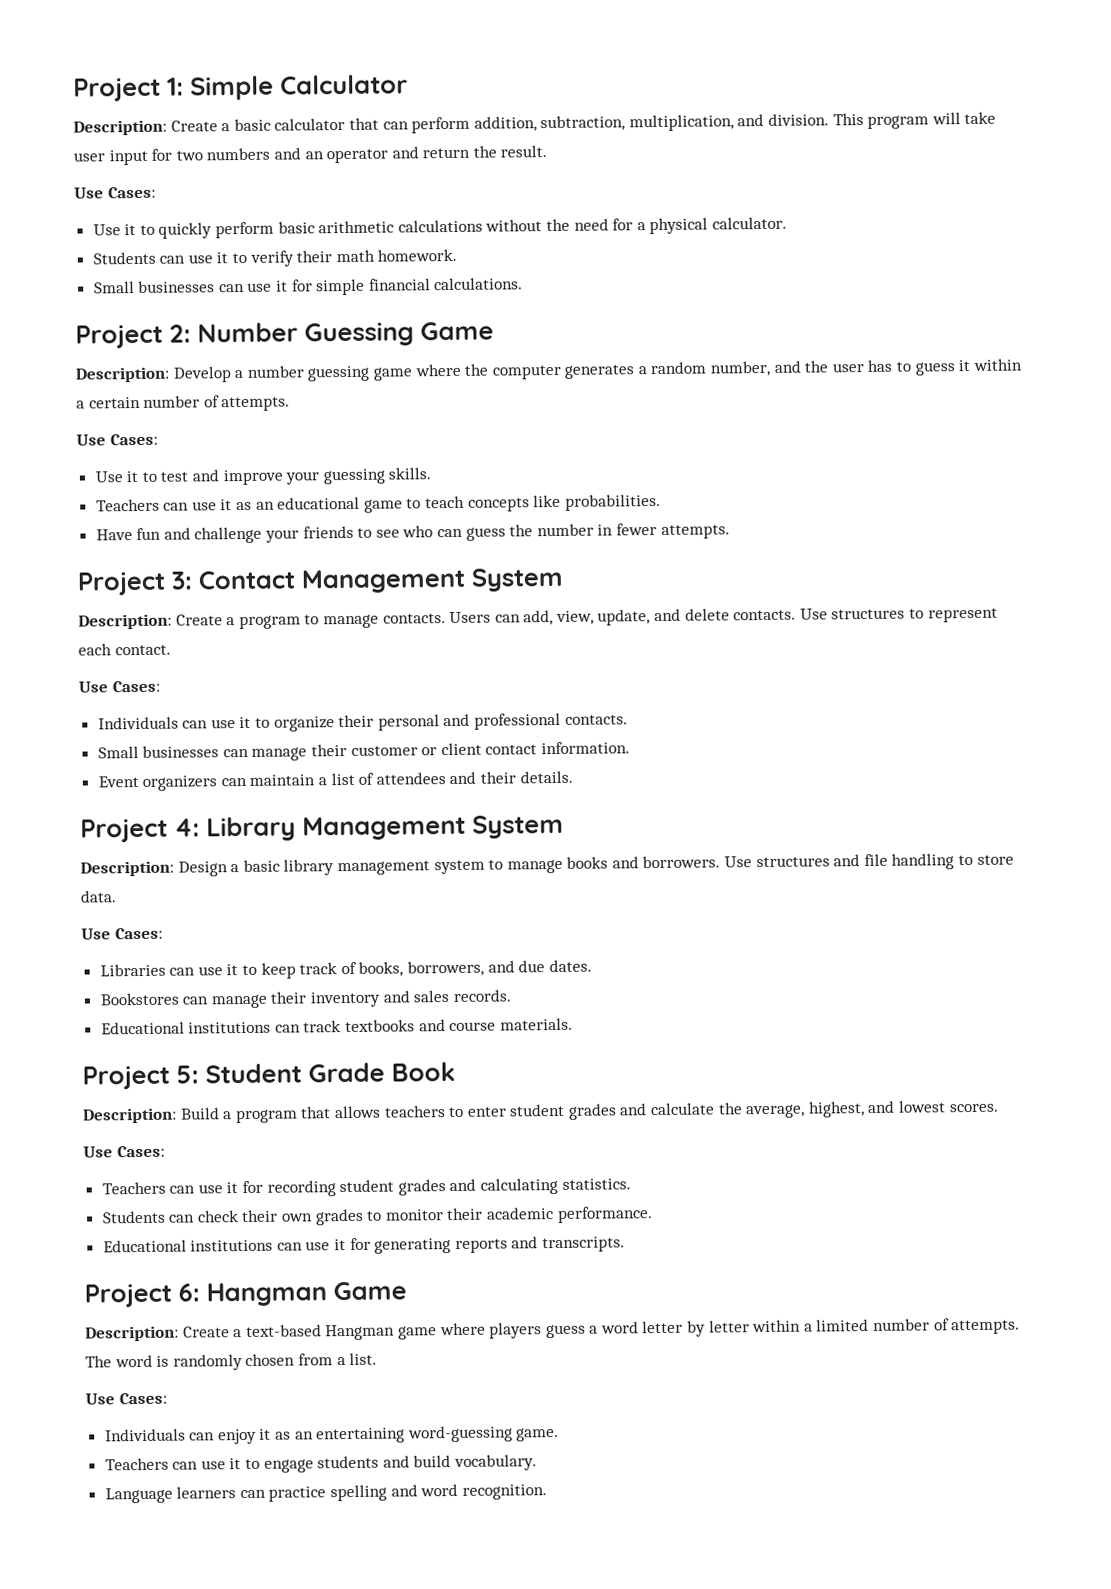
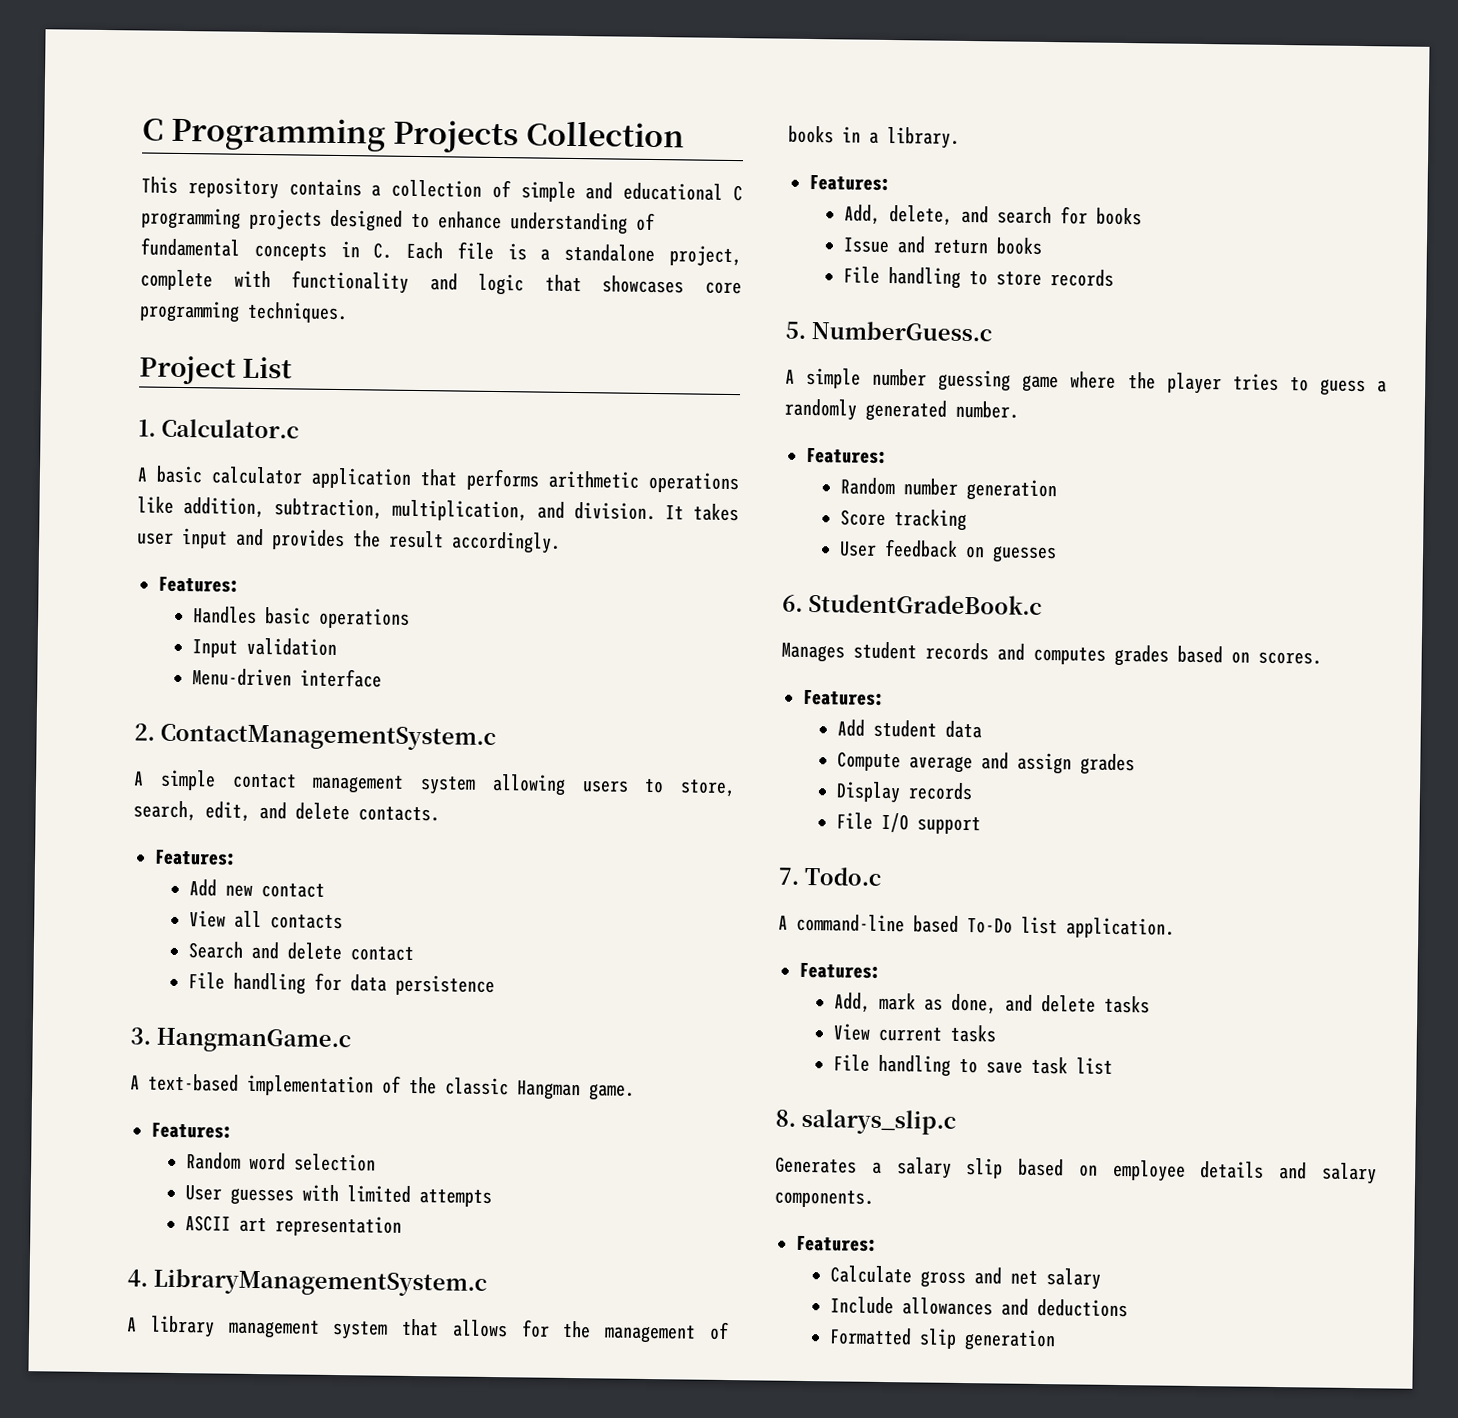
- Project 1: Simple Calculator
- Description: Create a basic calculator that can perform addition, subtraction, multiplication, and division.
+ C Programming Projects Collection
+ This repository contains a collection of simple and educational C programming projects designed to enhance understanding of fundamental concepts in C. Each file is a standalone project, complete with functionality and logic that showcases core programming techniques.
+ Project List
+ 1. Calculator.c
+ A basic calculator application that performs arithmetic operations like addition, subtraction, multiplication, and division.
- This program will take user input for two numbers and an operator and return the result.
- Use Cases:
- Use it to quickly perform basic arithmetic calculations without the need for a physical calculator.
- Students can use it to verify their math homework.
- Small businesses can use it for simple financial calculations.
- Project 2: Number Guessing Game
- Description: Develop a number guessing game where the computer generates a random number, and the user has to guess it within a certain number of attempts.
- Use Cases:
- Use it to test and improve your guessing skills.
- Teachers can use it as an educational game to teach concepts like probabilities.
- Have fun and challenge your friends to see who can guess the number in fewer attempts.
- Project 3: Contact Management System
- Description: Create a program to manage contacts. Users can add, view, update, and delete contacts. Use structures to represent each contact.
- Use Cases:
- Individuals can use it to organize their personal and professional contacts.
- Small businesses can manage their customer or client contact information.
- Event organizers can maintain a list of attendees and their details.
- Project 4: Library Management System
- Description: Design a basic library management system to manage books and borrowers. Use structures and file handling to store data.
- Use Cases:
- Libraries can use it to keep track of books, borrowers, and due dates.
- Bookstores can manage their inventory and sales records.
- Educational institutions can track textbooks and course materials.
- Project 5: Student Grade Book
- Description: Build a program that allows teachers to enter student grades and calculate the average, highest, and lowest scores.
- Use Cases:
- Teachers can use it for recording student grades and calculating statistics.
- Students can check their own grades to monitor their academic performance.
- Educational institutions can use it for generating reports and transcripts.
- Project 6: Hangman Game
- Description: Create a text-based Hangman game where players guess a word letter by letter within a limited number of attempts. The word is randomly chosen from a list.
- Use Cases:
- Individuals can enjoy it as an entertaining word-guessing game.
- Teachers can use it to engage students and build vocabulary.
- Language learners can practice spelling and word recognition.
+ It takes user input and provides the result accordingly.
+ Features:
+ Handles basic operations
+ Input validation
+ Menu-driven interface
+ 2. ContactManagementSystem.c
+ A simple contact management system allowing users to store, search, edit, and delete contacts.
+ Features:
+ Add new contact
+ View all contacts
+ Search and delete contact
+ File handling for data persistence
+ 3. HangmanGame.c
+ A text-based implementation of the classic Hangman game.
+ Features:
+ Random word selection
+ User guesses with limited attempts
+ ASCII art representation
+ 4. LibraryManagementSystem.c
+ A library management system that allows for the management of books in a library.
+ Features:
+ Add, delete, and search for books
+ Issue and return books
+ File handling to store records
+ 5. NumberGuess.c
+ A simple number guessing game where the player tries to guess a randomly generated number.
+ Features:
+ Random number generation
+ Score tracking
+ User feedback on guesses
+ 6. StudentGradeBook.c
+ Manages student records and computes grades based on scores.
+ Features:
+ Add student data
+ Compute average and assign grades
+ Display records
+ File I/O support
+ 7. Todo.c
+ A command-line based To-Do list application.
+ Features:
+ Add, mark as done, and delete tasks
+ View current tasks
+ File handling to save task list
+ 8. salarys_slip.c
+ Generates a salary slip based on employee details and salary components.
+ Features:
+ Calculate gross and net salary
+ Include allowances and deductions
+ Formatted slip generation

